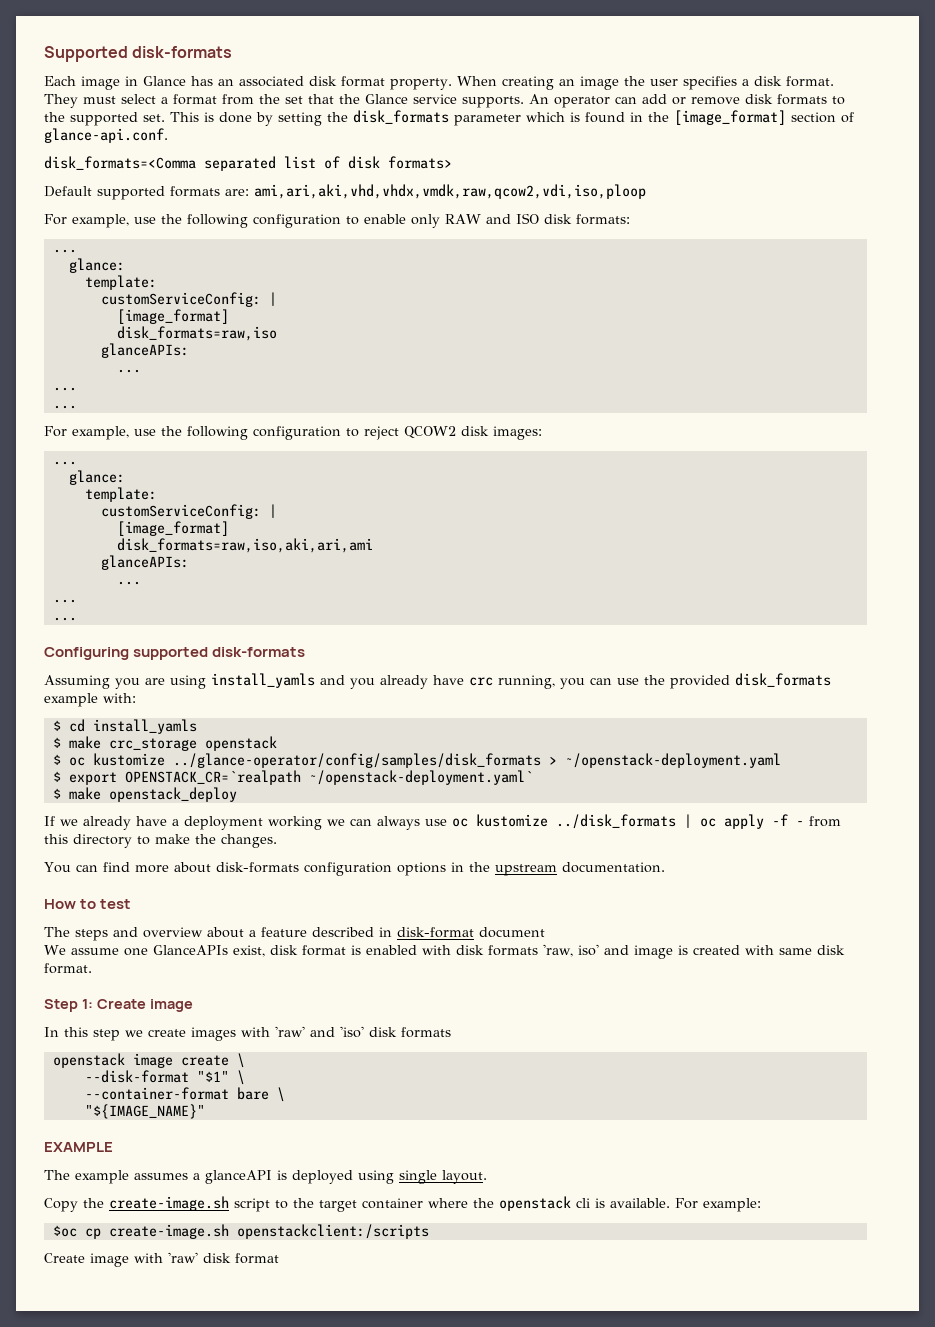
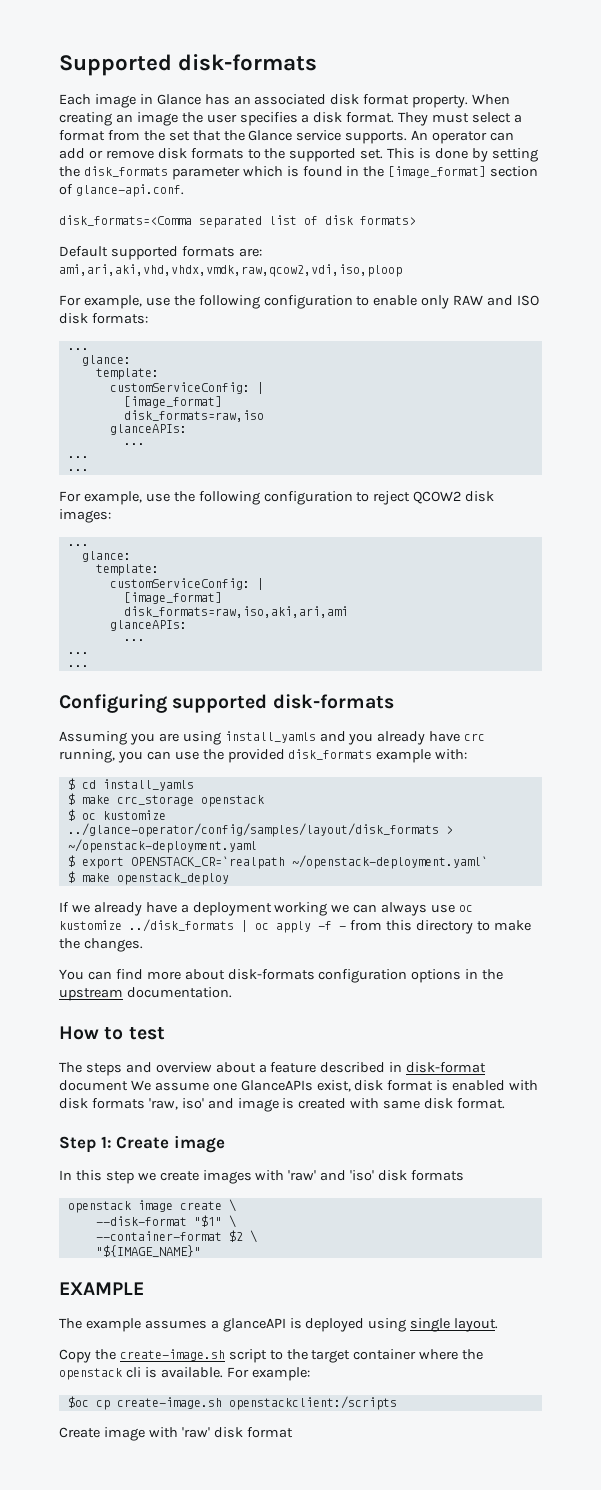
- $ oc kustomize ../glance-operator/config/samples/disk_formats > ~/openstack-deployment.yaml
+ $ oc kustomize ../glance-operator/config/samples/layout/disk_formats > ~/openstack-deployment.yaml
- The steps and overview about a feature described in disk-format document
- We assume one GlanceAPIs exist, disk format is enabled with disk formats 'raw, iso' and image is created with same disk format.
+ The steps and overview about a feature described in disk-format document We assume one GlanceAPIs exist, disk format is enabled with disk formats 'raw, iso' and image is created with same disk format.
- --container-format bare \
+ --container-format $2 \

